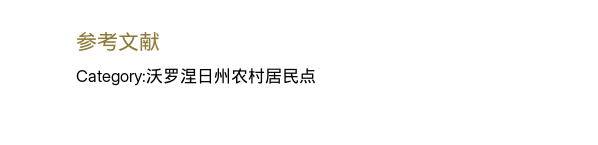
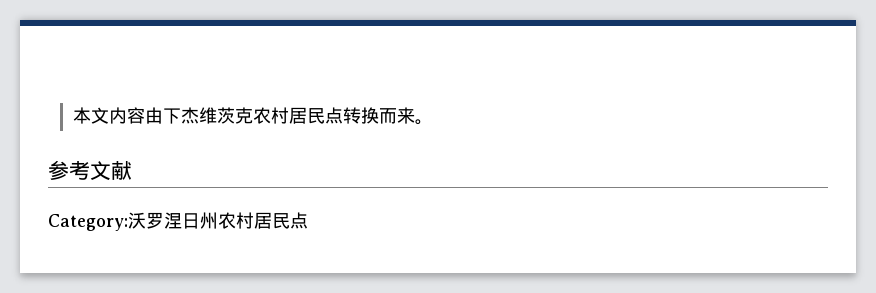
+ 本文内容由下杰维茨克农村居民点转换而来。

